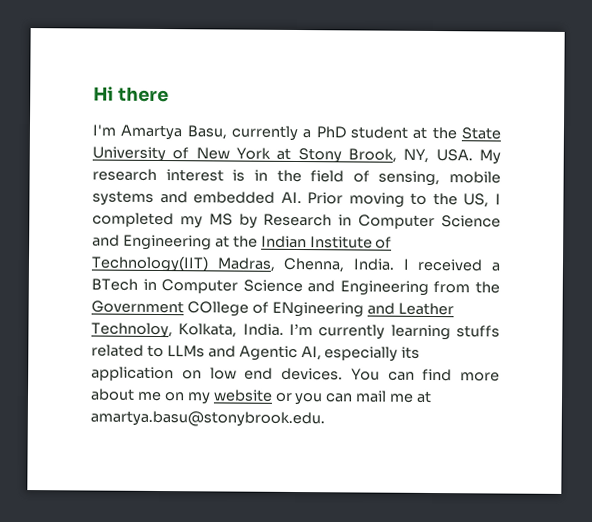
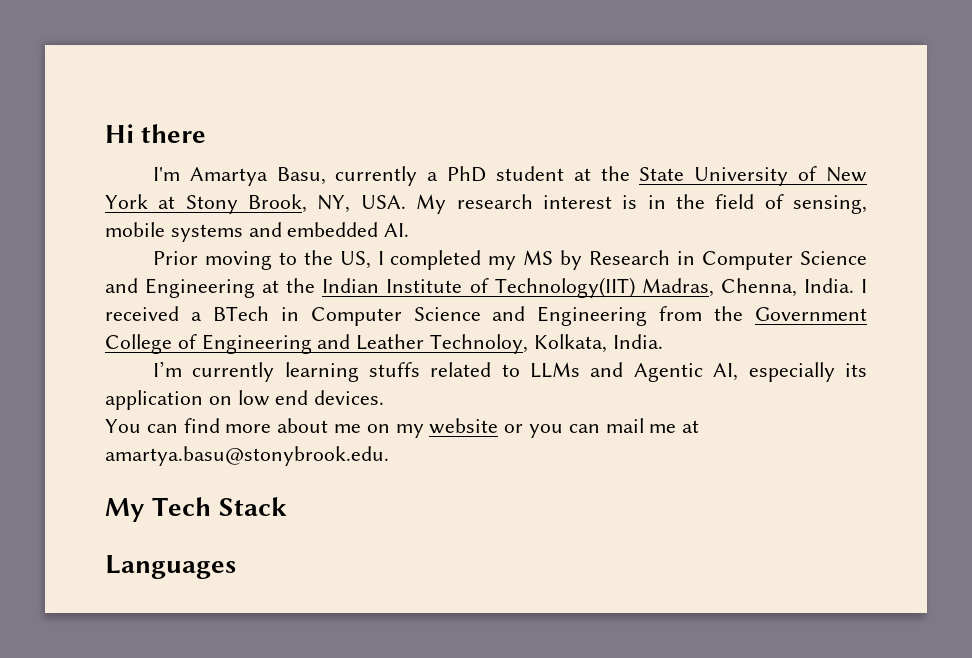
- I'm Amartya Basu, currently a PhD student at the State University of New York at Stony Brook, NY, USA. My research interest is in the field of sensing, mobile systems and embedded AI. Prior moving to the US, I completed my MS by Research in Computer Science and Engineering at the Indian Institute of Technology(IIT) Madras, Chenna, India.
+ I'm Amartya Basu, currently a PhD student at the State University of New York at Stony Brook, NY, USA. My research interest is in the field of sensing, mobile systems and embedded AI.
+ Prior moving to the US, I completed my MS by Research in Computer Science and Engineering at the Indian Institute of Technology(IIT) Madras, Chenna, India.
- I received a BTech in Computer Science and Engineering from the Government COllege of ENgineering and Leather Technoloy, Kolkata, India. I’m currently learning stuffs related to LLMs and Agentic AI, especially its application on low end devices. You can find more about me on my website or you can mail me at amartya.basu@stonybrook.edu.
+ I received a BTech in Computer Science and Engineering from the Government College of Engineering and Leather Technoloy, Kolkata, India.
+ I’m currently learning stuffs related to LLMs and Agentic AI, especially its application on low end devices.
+ You can find more about me on my website or you can mail me at amartya.basu@stonybrook.edu.
+ My Tech Stack
+ Languages

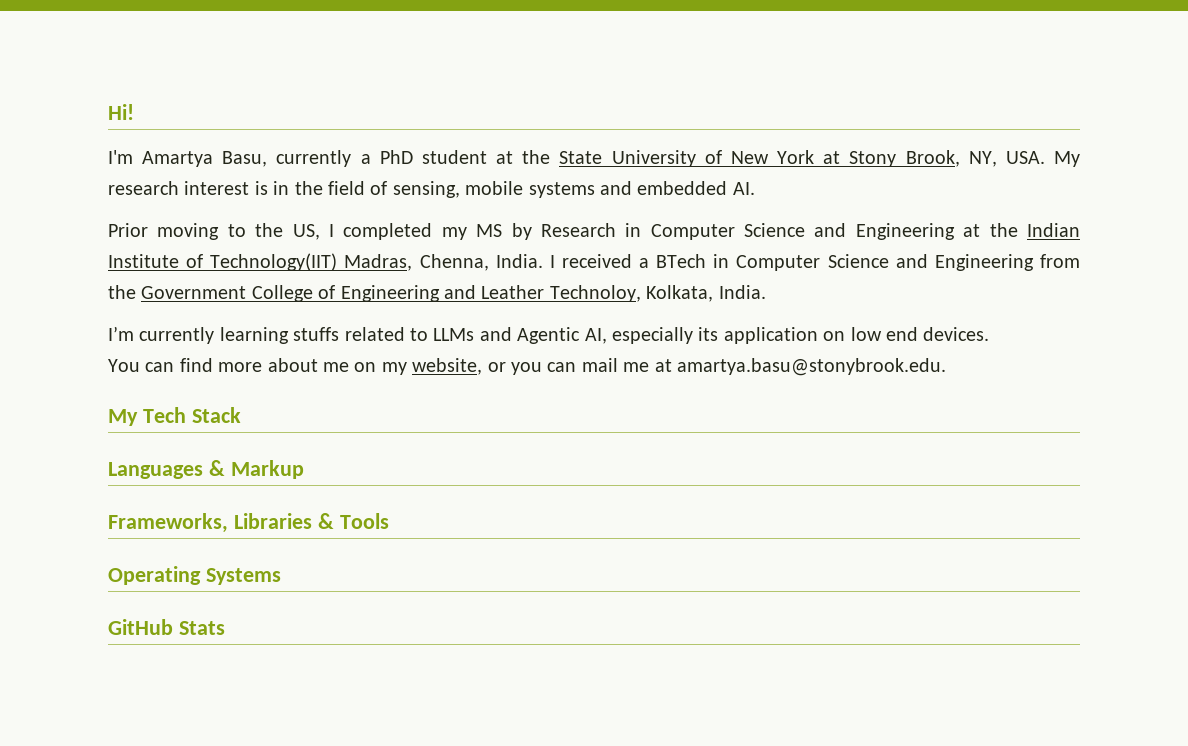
- Hi there
+ Hi!
- You can find more about me on my website or you can mail me at amartya.basu@stonybrook.edu.
+ You can find more about me on my website, or you can mail me at amartya.basu@stonybrook.edu.
- Languages
+ Languages & Markup
+ Frameworks, Libraries & Tools
+ Operating Systems
+ GitHub Stats

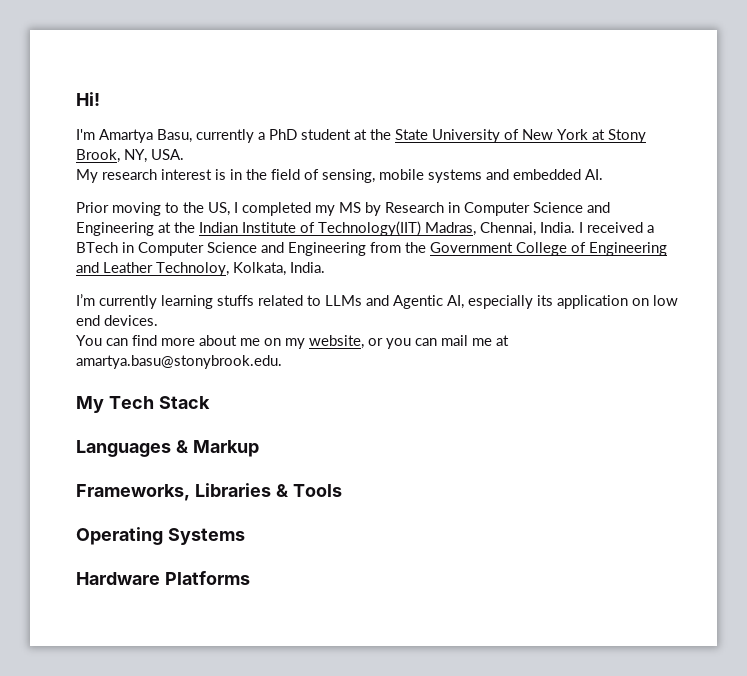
- I'm Amartya Basu, currently a PhD student at the State University of New York at Stony Brook, NY, USA. My research interest is in the field of sensing, mobile systems and embedded AI.
+ I'm Amartya Basu, currently a PhD student at the State University of New York at Stony Brook, NY, USA.
+ My research interest is in the field of sensing, mobile systems and embedded AI.
- Prior moving to the US, I completed my MS by Research in Computer Science and Engineering at the Indian Institute of Technology(IIT) Madras, Chenna, India.
+ Prior moving to the US, I completed my MS by Research in Computer Science and Engineering at the Indian Institute of Technology(IIT) Madras, Chennai, India.
- GitHub Stats
+ Hardware Platforms

